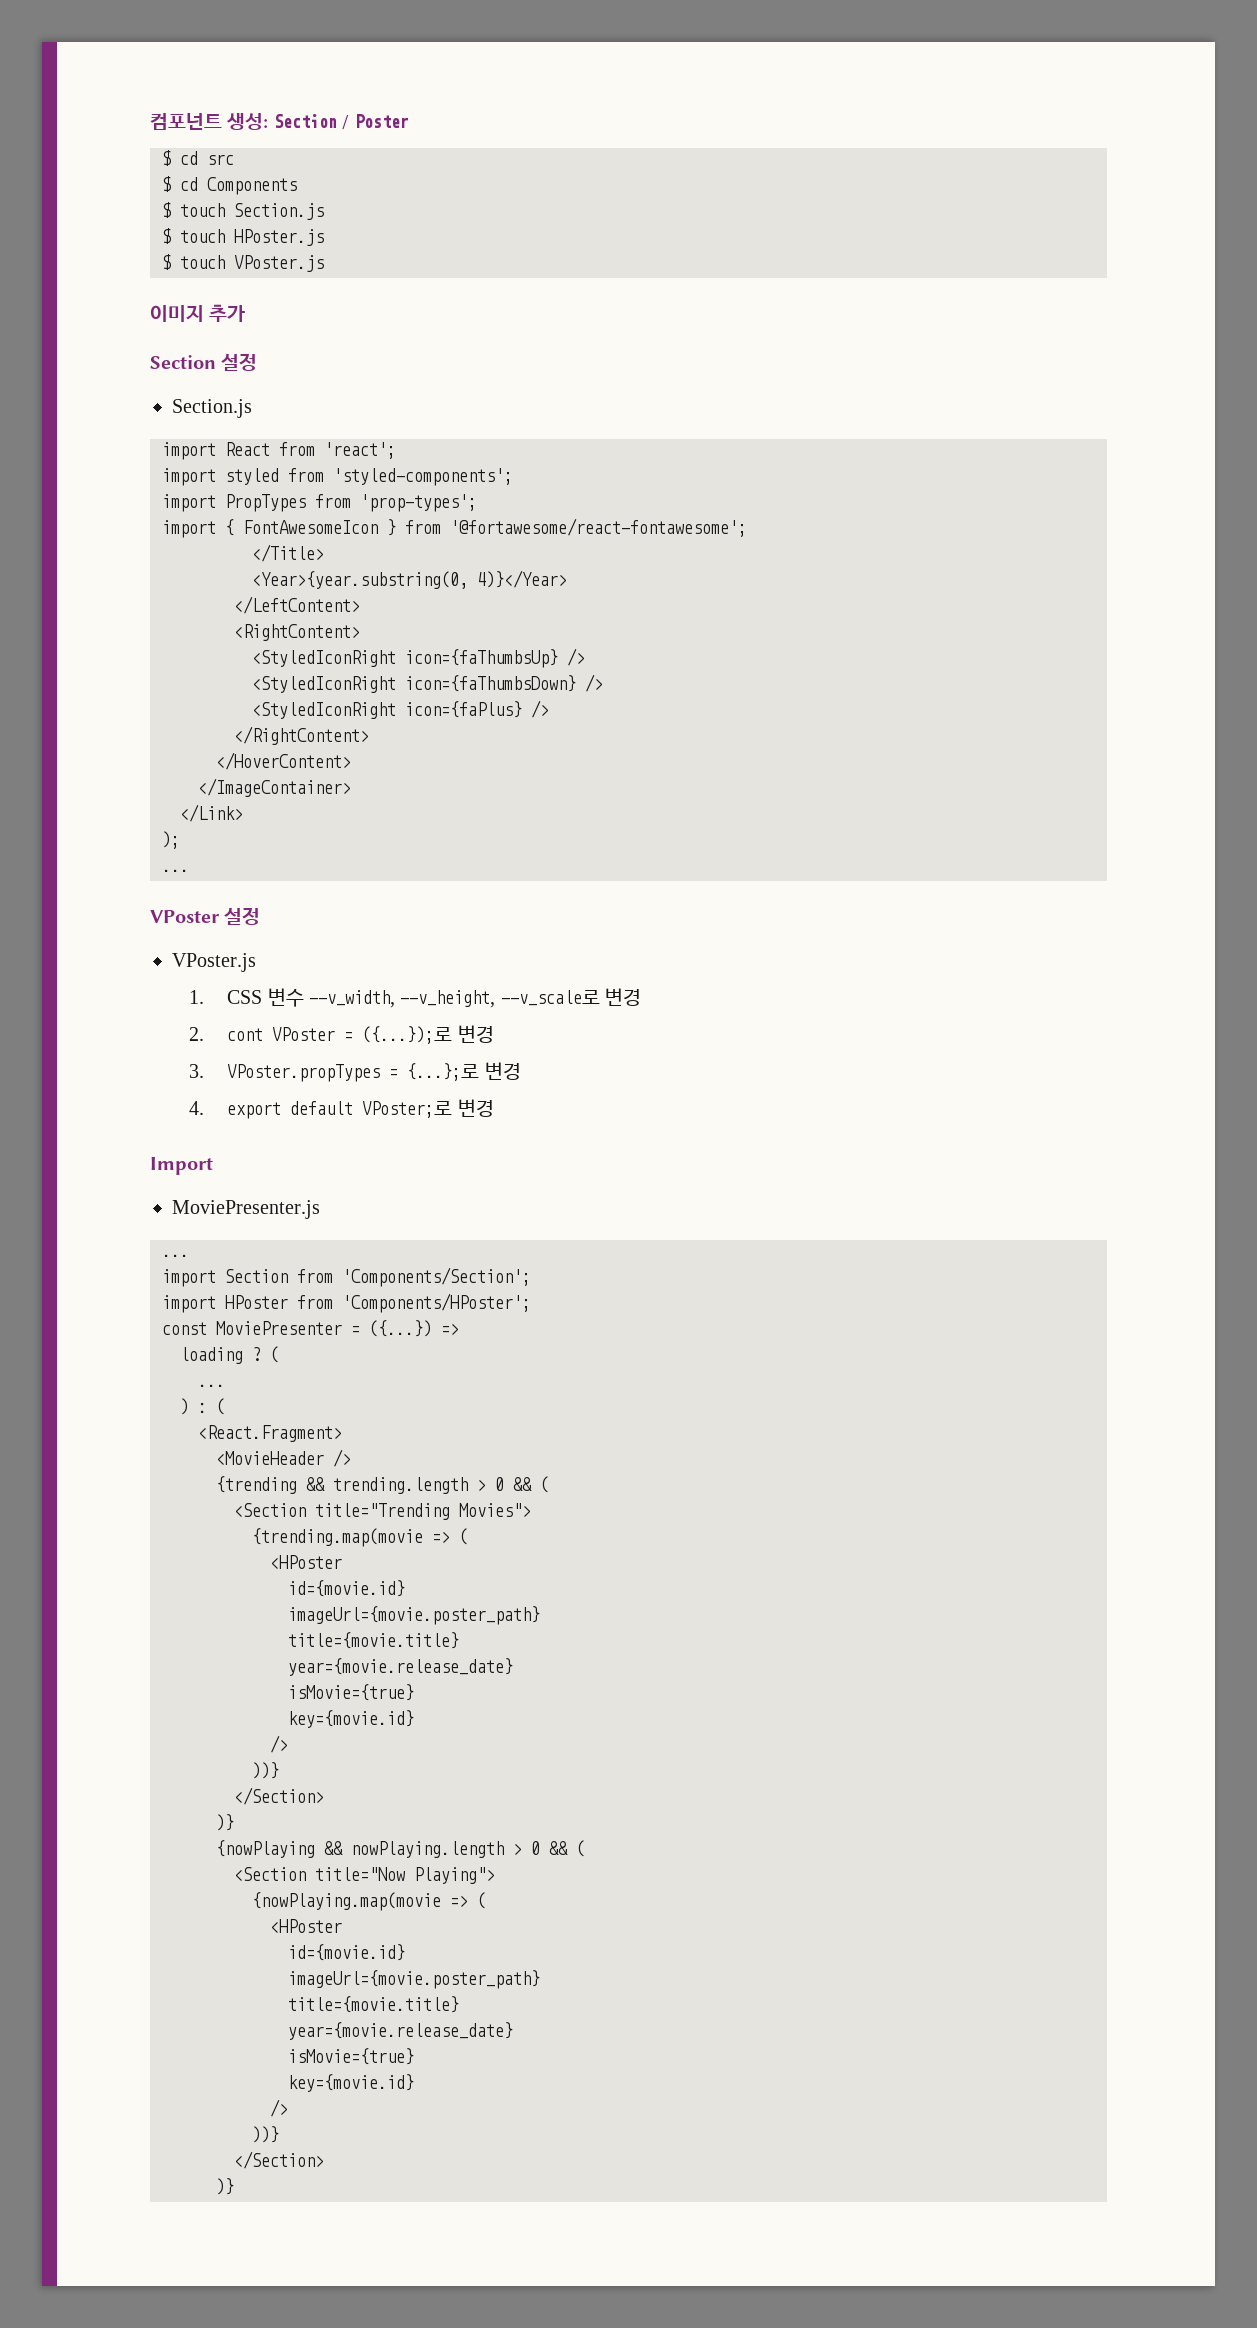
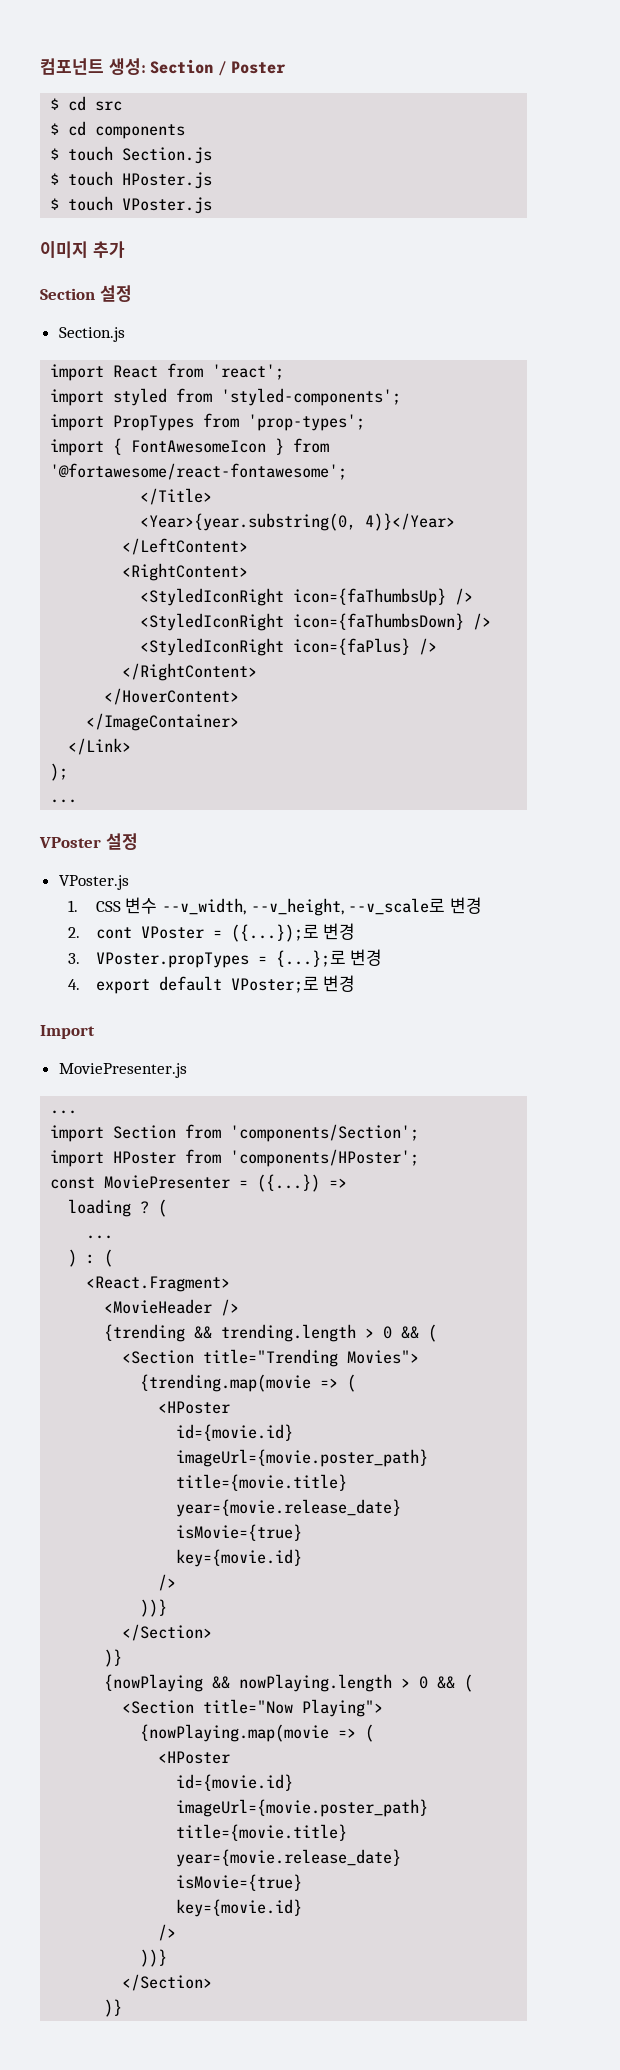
- $ cd Components
+ $ cd components
- import Section from 'Components/Section';
+ import Section from 'components/Section';
- import HPoster from 'Components/HPoster';
+ import HPoster from 'components/HPoster';

